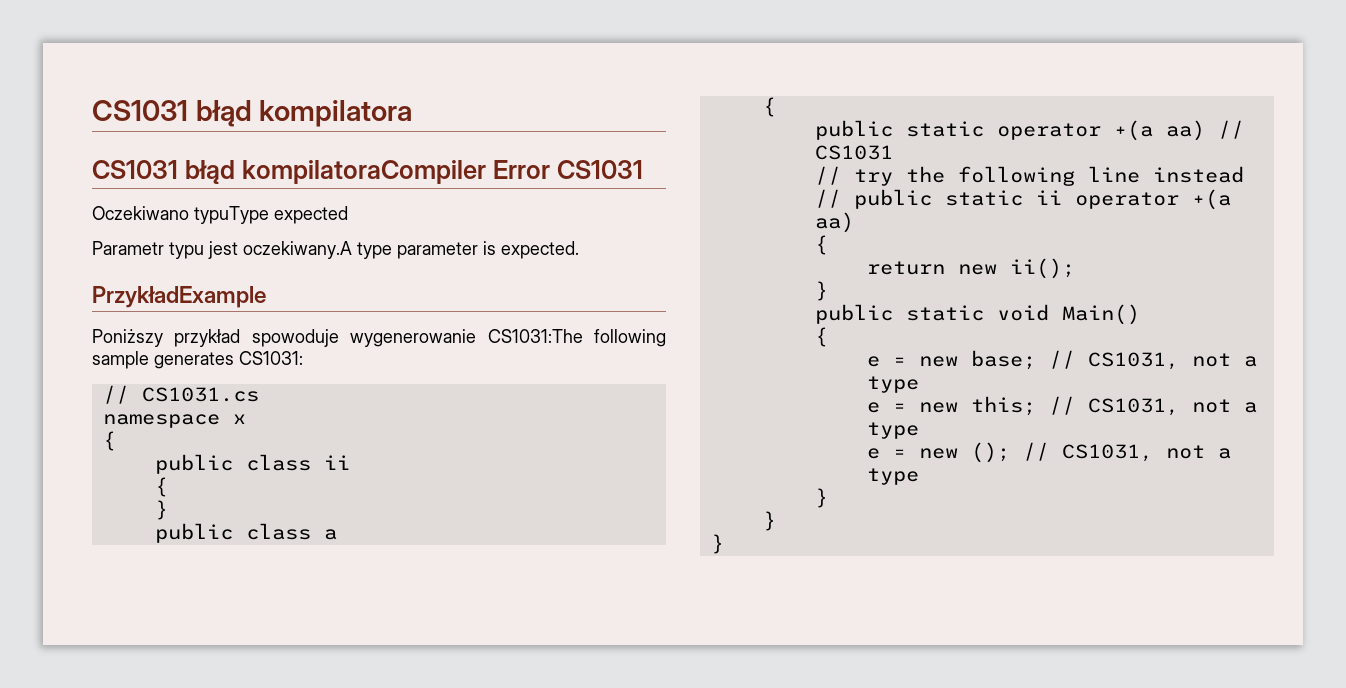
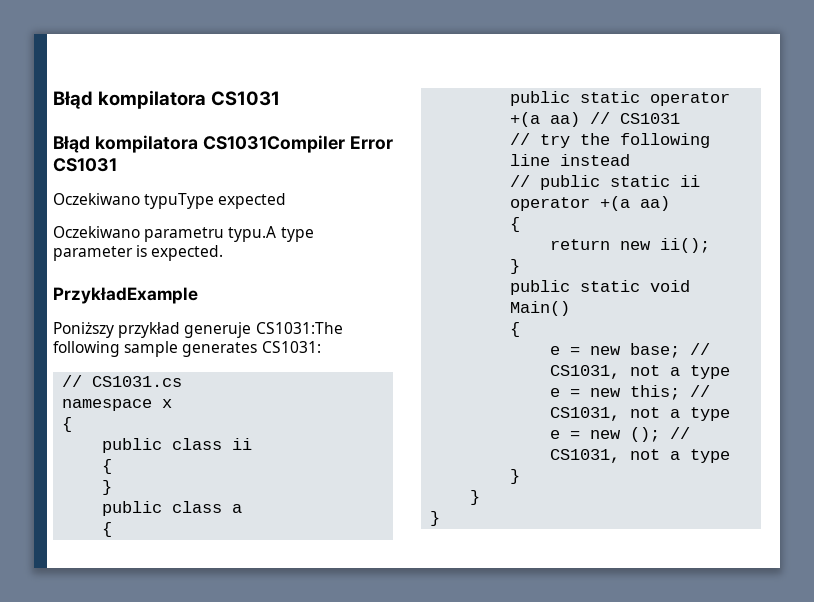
- CS1031 błąd kompilatora
- CS1031 błąd kompilatoraCompiler Error CS1031
+ Błąd kompilatora CS1031
+ Błąd kompilatora CS1031Compiler Error CS1031
- Parametr typu jest oczekiwany.A type parameter is expected.
+ Oczekiwano parametru typu.A type parameter is expected.
- Poniższy przykład spowoduje wygenerowanie CS1031:The following sample generates CS1031:
+ Poniższy przykład generuje CS1031:The following sample generates CS1031:

